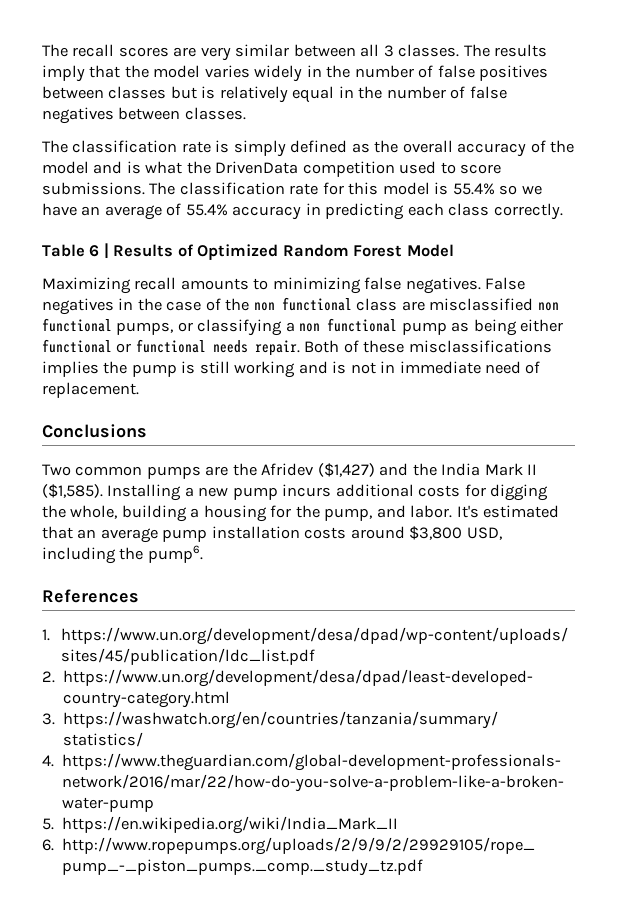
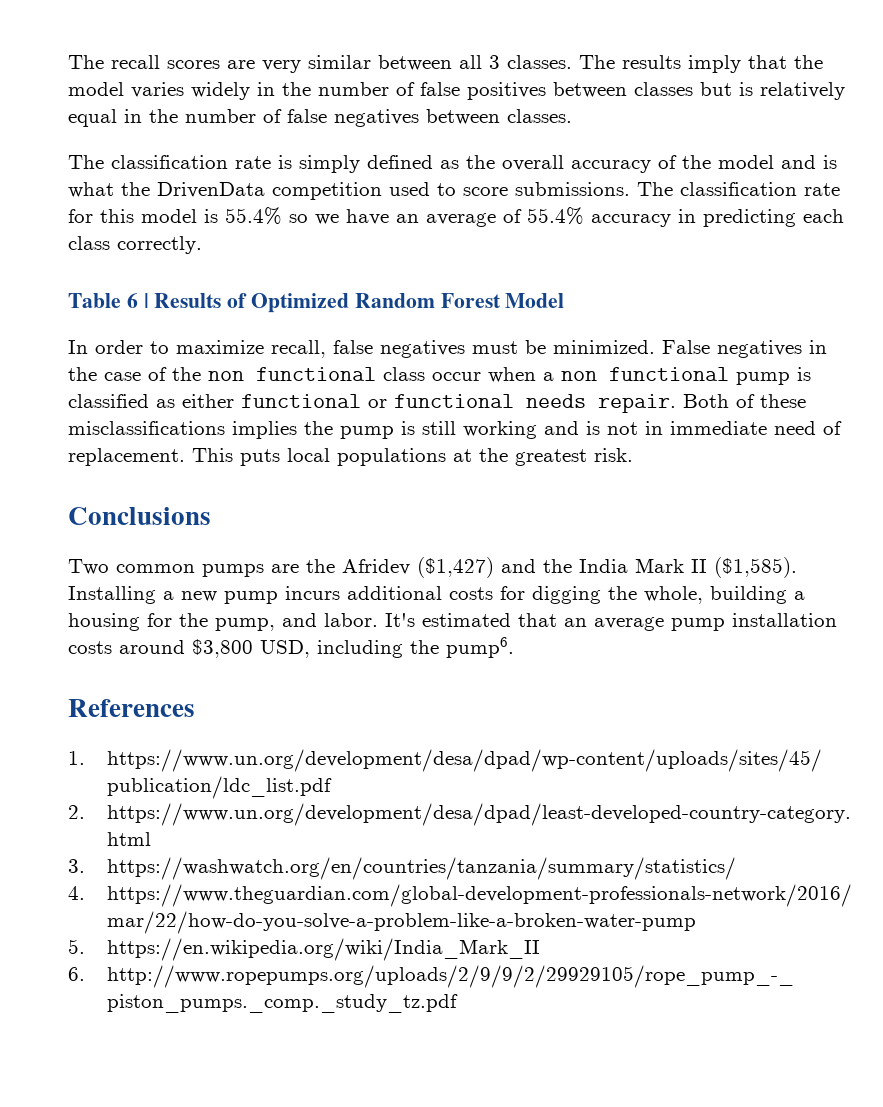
- Maximizing recall amounts to minimizing false negatives.
+ In order to maximize recall, false negatives must be minimized.
- False negatives in the case of the non functional class are misclassified non functional pumps, or classifying a non functional pump as being either functional or functional needs repair.
+ False negatives in the case of the non functional class occur when a non functional pump is classified as either functional or functional needs repair.
+ This puts local populations at the greatest risk.

